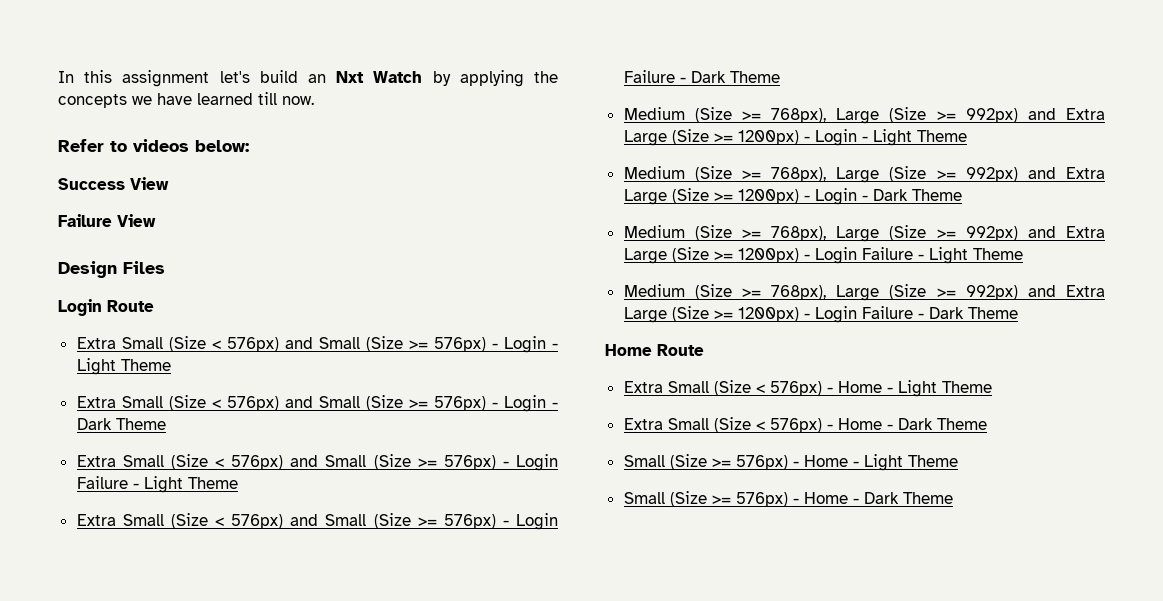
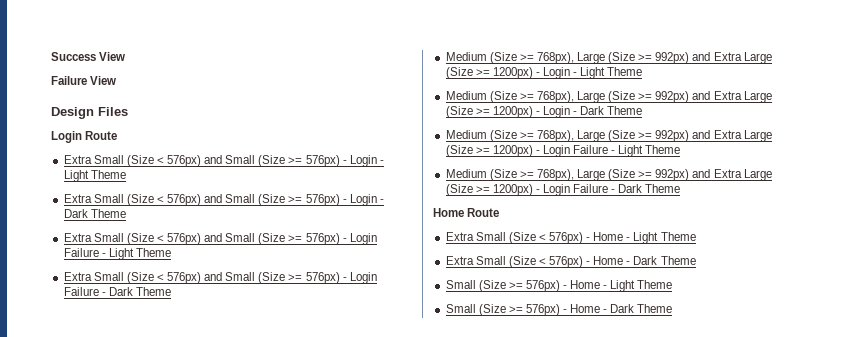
- In this assignment let's build an Nxt Watch by applying the concepts we have learned till now.
- Refer to videos below:

